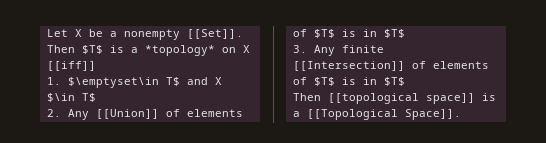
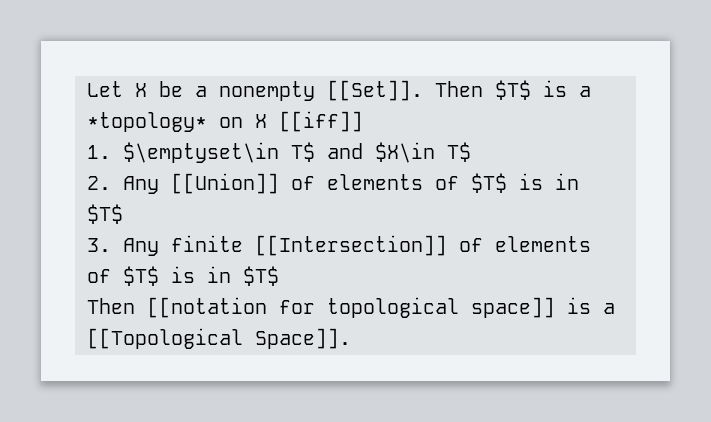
- 1. $\emptyset\in T$ and X $\in T$
+ 1. $\emptyset\in T$ and $X\in T$
- Then [[topological space]] is a [[Topological Space]].
+ Then [[notation for topological space]] is a [[Topological Space]].

